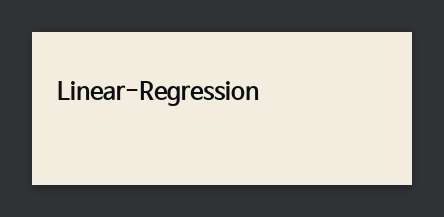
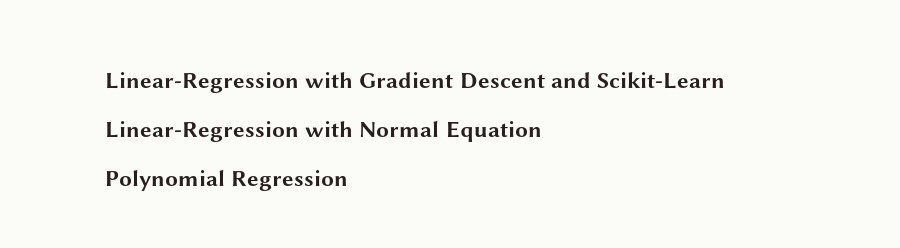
- Linear-Regression
+ Linear-Regression with Gradient Descent and Scikit-Learn
+ Linear-Regression with Normal Equation
+ Polynomial Regression

